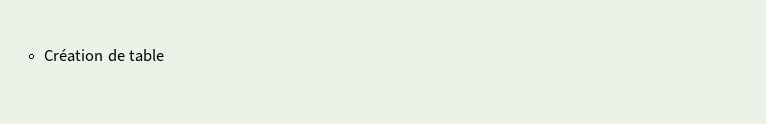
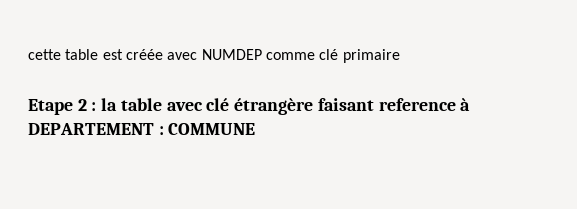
- Création de table
+ cette table est créée avec NUMDEP comme clé primaire
+ Etape 2 : la table avec clé étrangère faisant reference à DEPARTEMENT : COMMUNE

